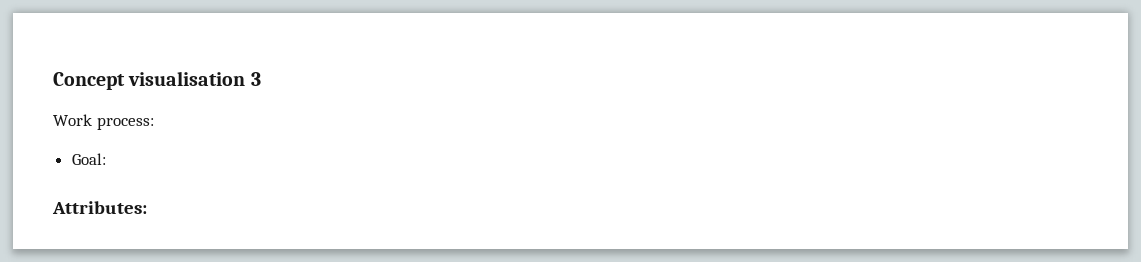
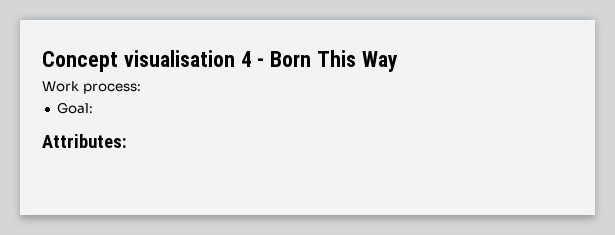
- Concept visualisation 3
+ Concept visualisation 4 - Born This Way

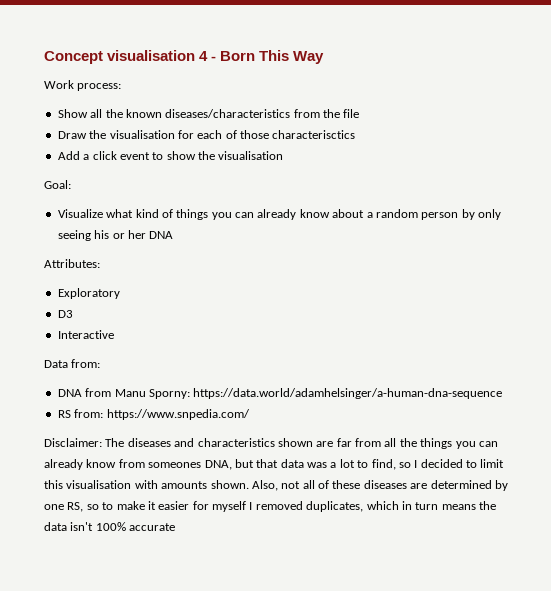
+ Show all the known diseases/characteristics from the file
+ Draw the visualisation for each of those characterisctics
+ Add a click event to show the visualisation
  Goal:
+ Visualize what kind of things you can already know about a random person by only seeing his or her DNA
  Attributes:
+ Exploratory
+ D3
+ Interactive
+ Data from:
+ DNA from Manu Sporny: https://data.world/adamhelsinger/a-human-dna-sequence
+ RS from: https://www.snpedia.com/
+ Disclaimer: The diseases and characteristics shown are far from all the things you can already know from someones DNA, but that data was a lot to find, so I decided to limit this visualisation with amounts shown. Also, not all of these diseases are determined by one RS, so to make it easier for myself I removed duplicates, which in turn means the data isn't 100% accurate

